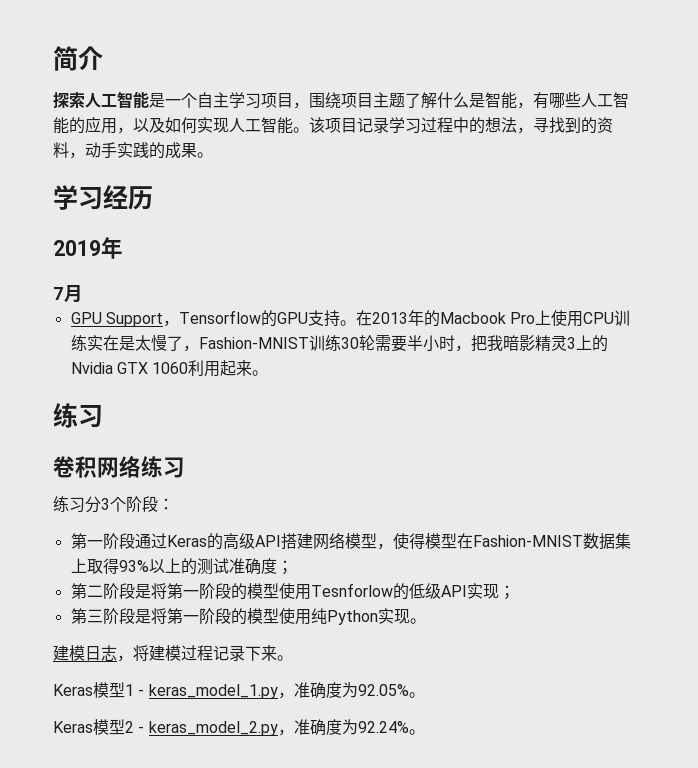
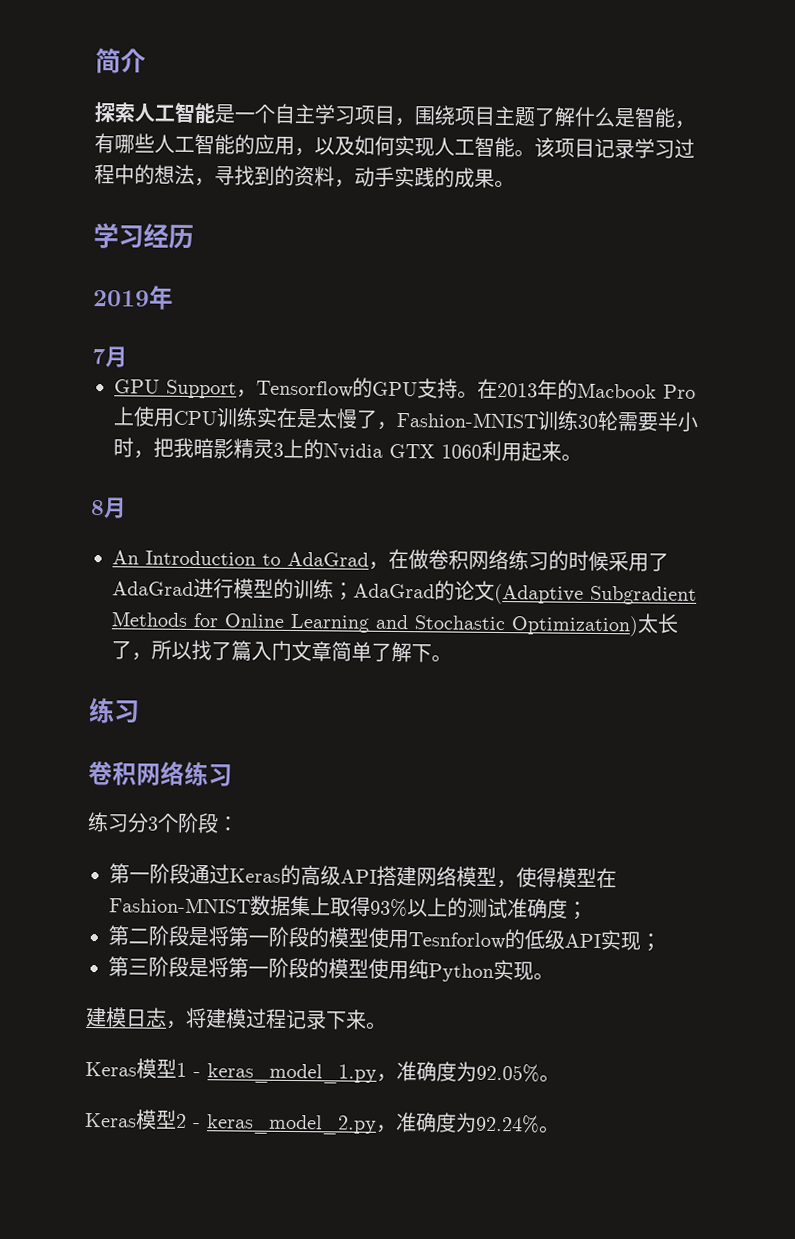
+ 8月
+ An Introduction to AdaGrad，在做卷积网络练习的时候采用了AdaGrad进行模型的训练；AdaGrad的论文(Adaptive Subgradient Methods for Online Learning and Stochastic Optimization)太长了，所以找了篇入门文章简单了解下。

